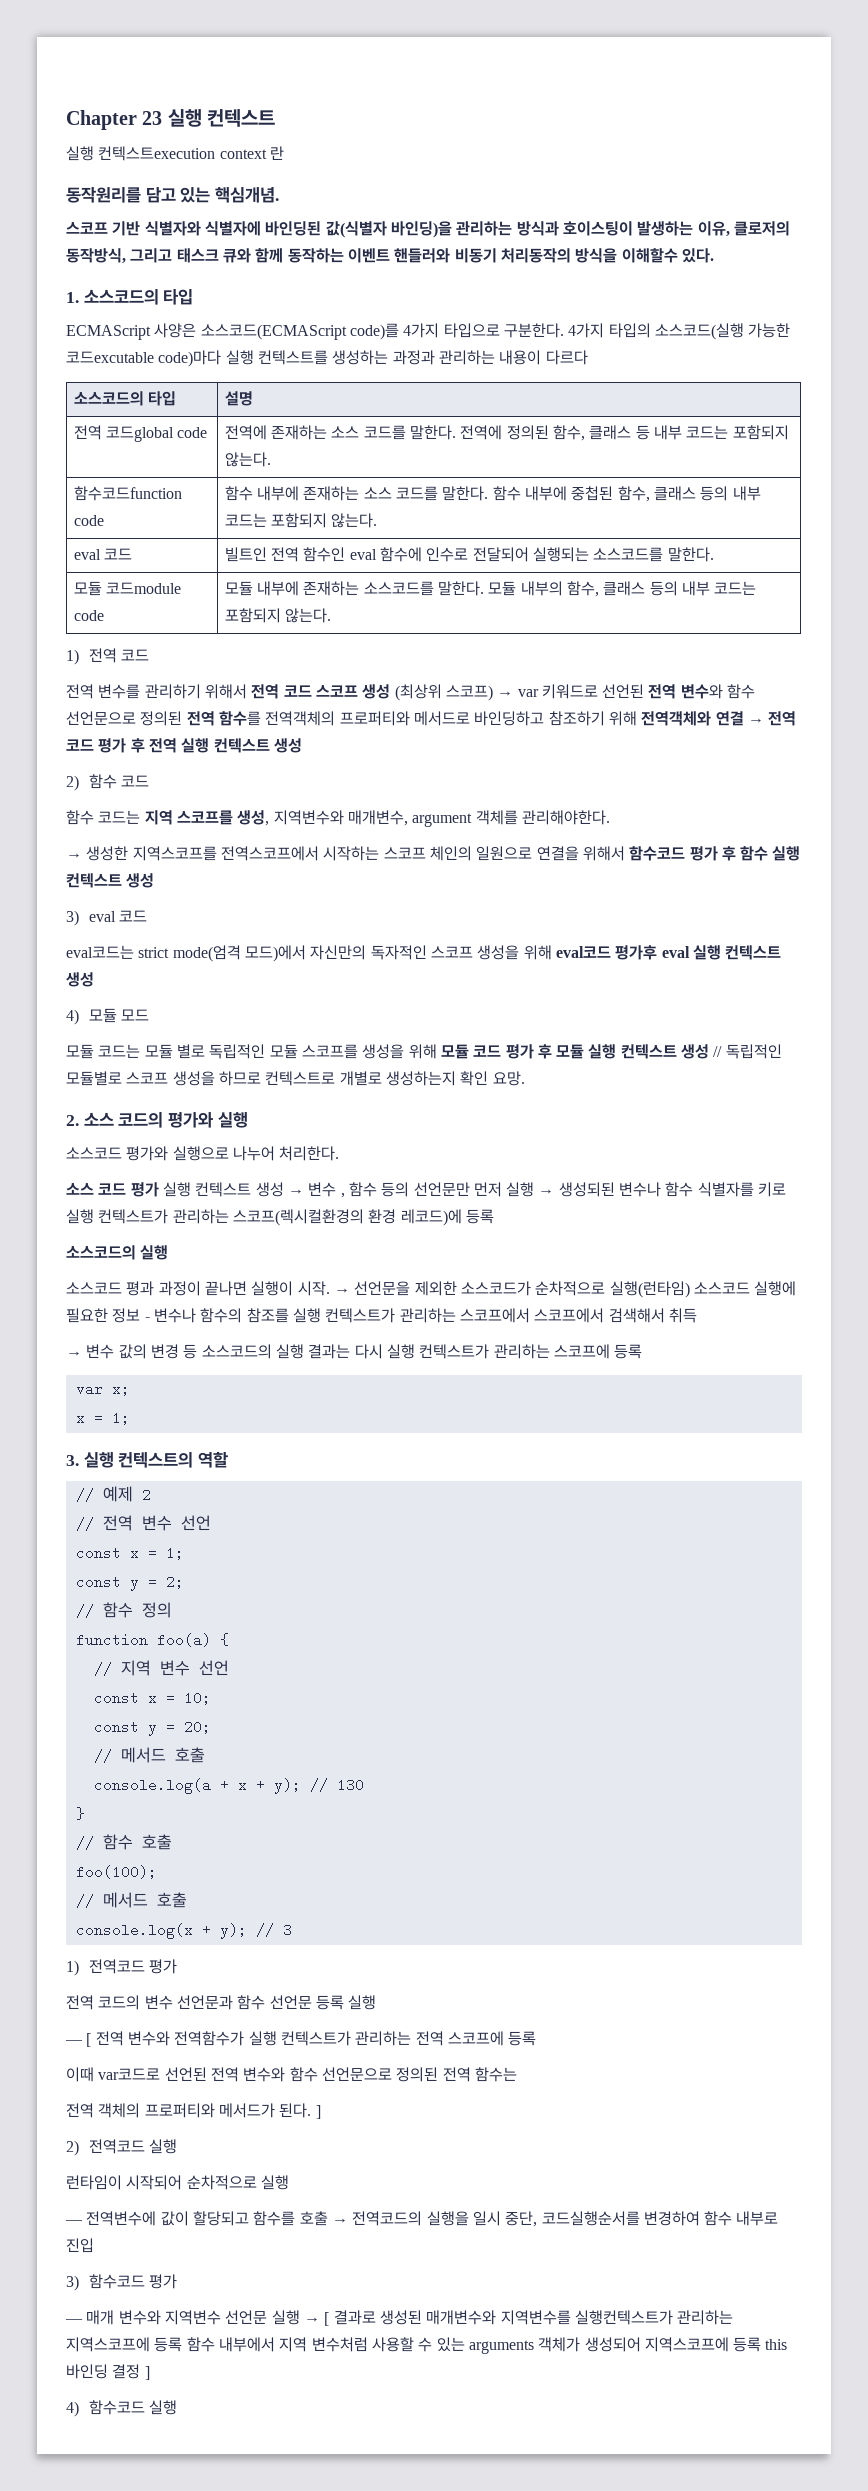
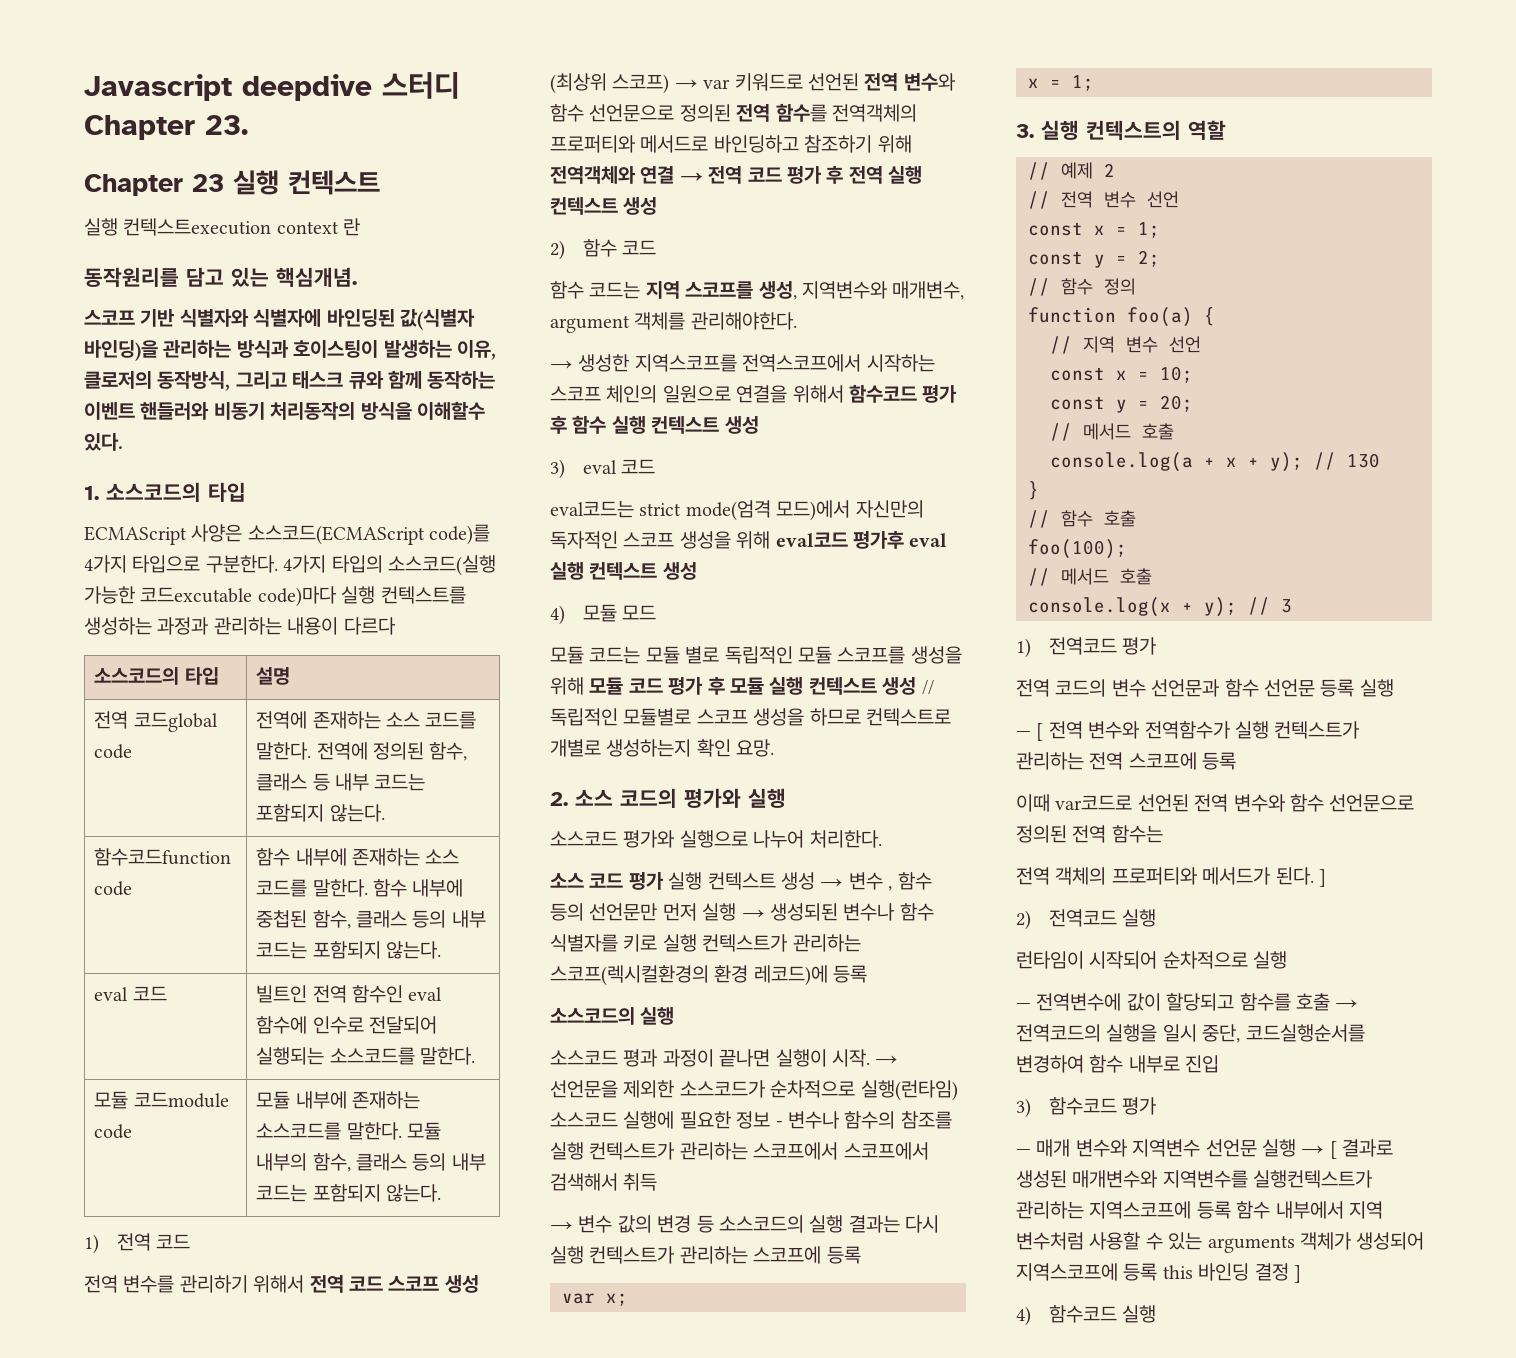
+ Javascript deepdive 스터디 Chapter 23.

